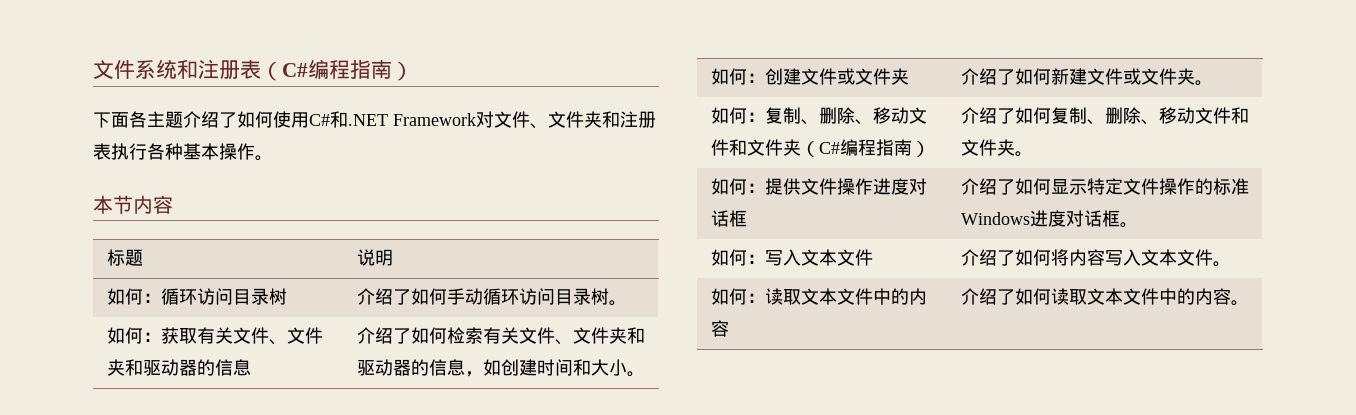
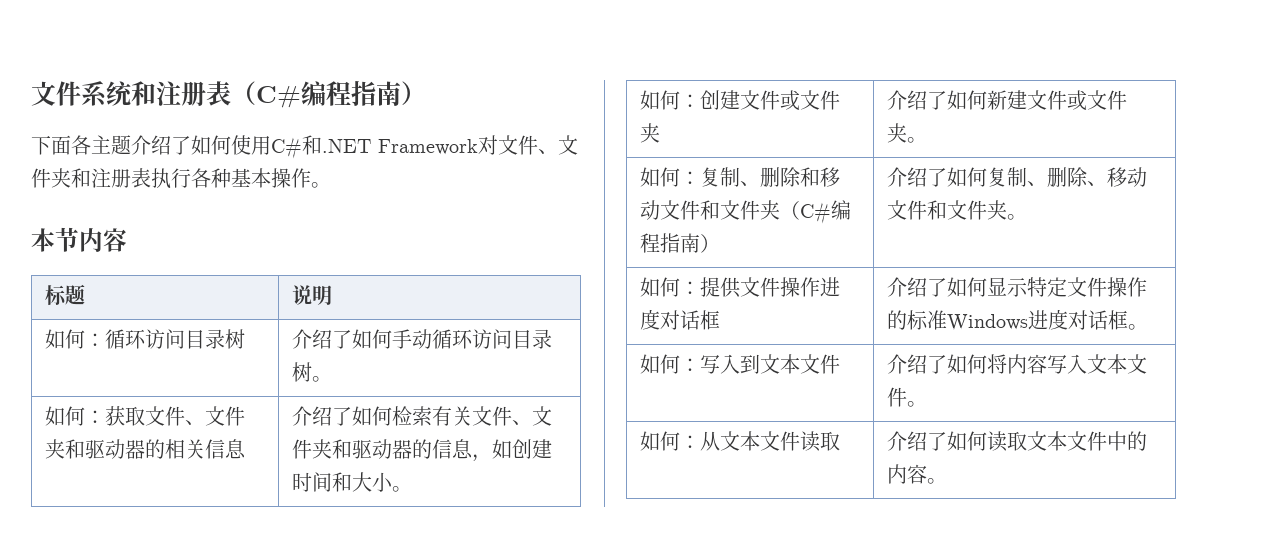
- 如何：获取有关文件、文件夹和驱动器的信息 | 介绍了如何检索有关文件、文件夹和驱动器的信息，如创建时间和大小。
+ 如何：获取文件、文件夹和驱动器的相关信息 | 介绍了如何检索有关文件、文件夹和驱动器的信息，如创建时间和大小。
- 如何：复制、删除、移动文件和文件夹（C#编程指南） | 介绍了如何复制、删除、移动文件和文件夹。
+ 如何：复制、删除和移动文件和文件夹（C#编程指南） | 介绍了如何复制、删除、移动文件和文件夹。
- 如何：写入文本文件 | 介绍了如何将内容写入文本文件。
+ 如何：写入到文本文件 | 介绍了如何将内容写入文本文件。
- 如何：读取文本文件中的内容 | 介绍了如何读取文本文件中的内容。
+ 如何：从文本文件读取 | 介绍了如何读取文本文件中的内容。

